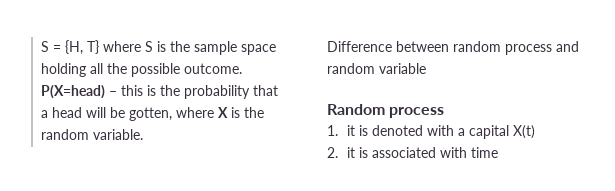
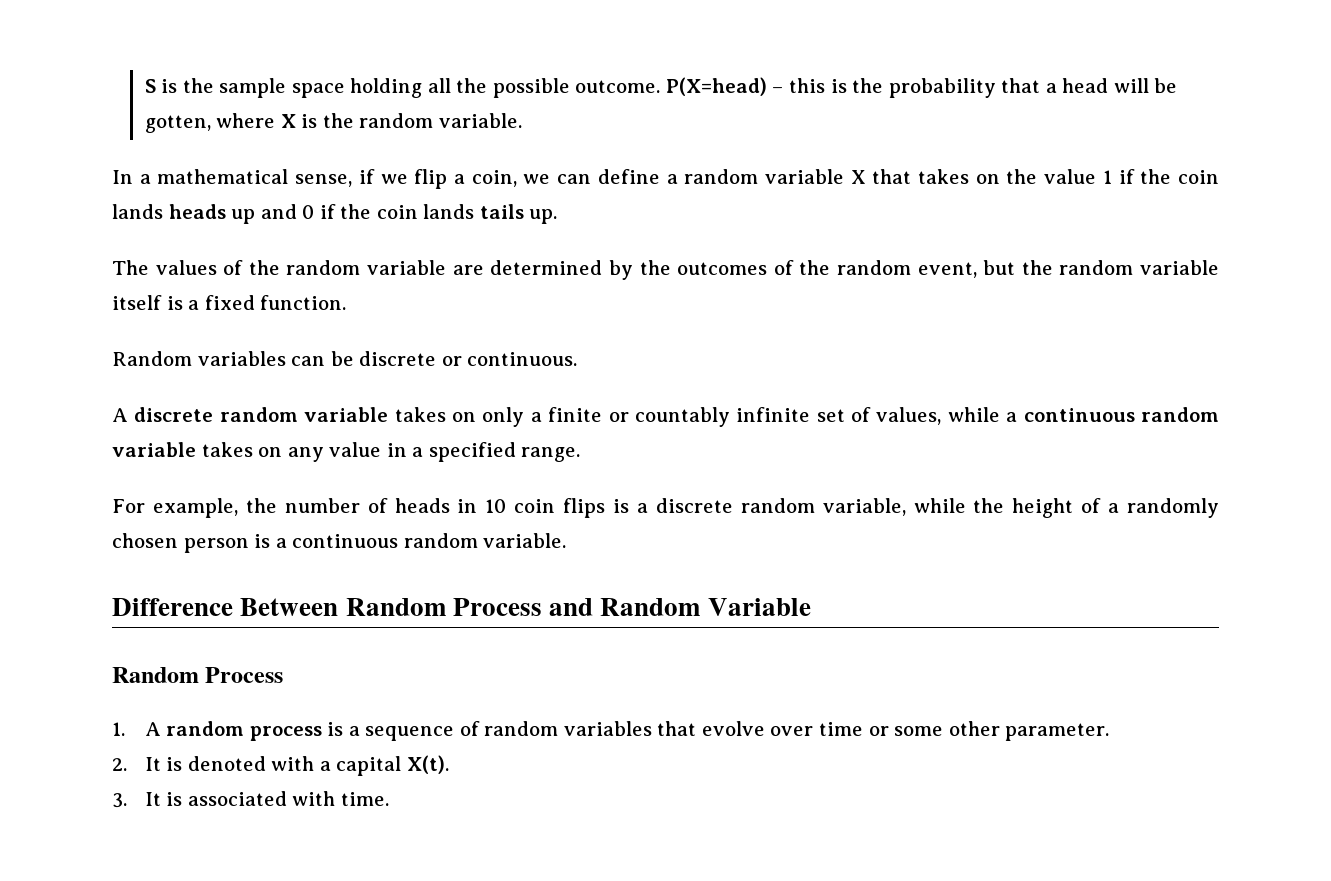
- S = {H, T} where S is the sample space holding all the possible outcome.
+ S is the sample space holding all the possible outcome.
- Difference between random process and random variable
- Random process
- 1. it is denoted with a capital X(t)
- 2. it is associated with time
+ In a mathematical sense, if we flip a coin, we can define a random variable X that takes on the value 1 if the coin lands heads up and 0 if the coin lands tails up.
+ The values of the random variable are determined by the outcomes of the random event, but the random variable itself is a fixed function.
+ Random variables can be discrete or continuous.
+ A discrete random variable takes on only a finite or countably infinite set of values, while a continuous random variable takes on any value in a specified range.
+ For example, the number of heads in 10 coin flips is a discrete random variable, while the height of a randomly chosen person is a continuous random variable.
+ Difference Between Random Process and Random Variable
+ Random Process
+ 1. A random process is a sequence of random variables that evolve over time or some other parameter.
+ 2. It is denoted with a capital X(t).
+ 3. It is associated with time.

